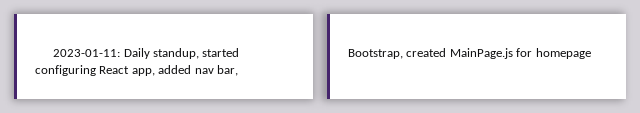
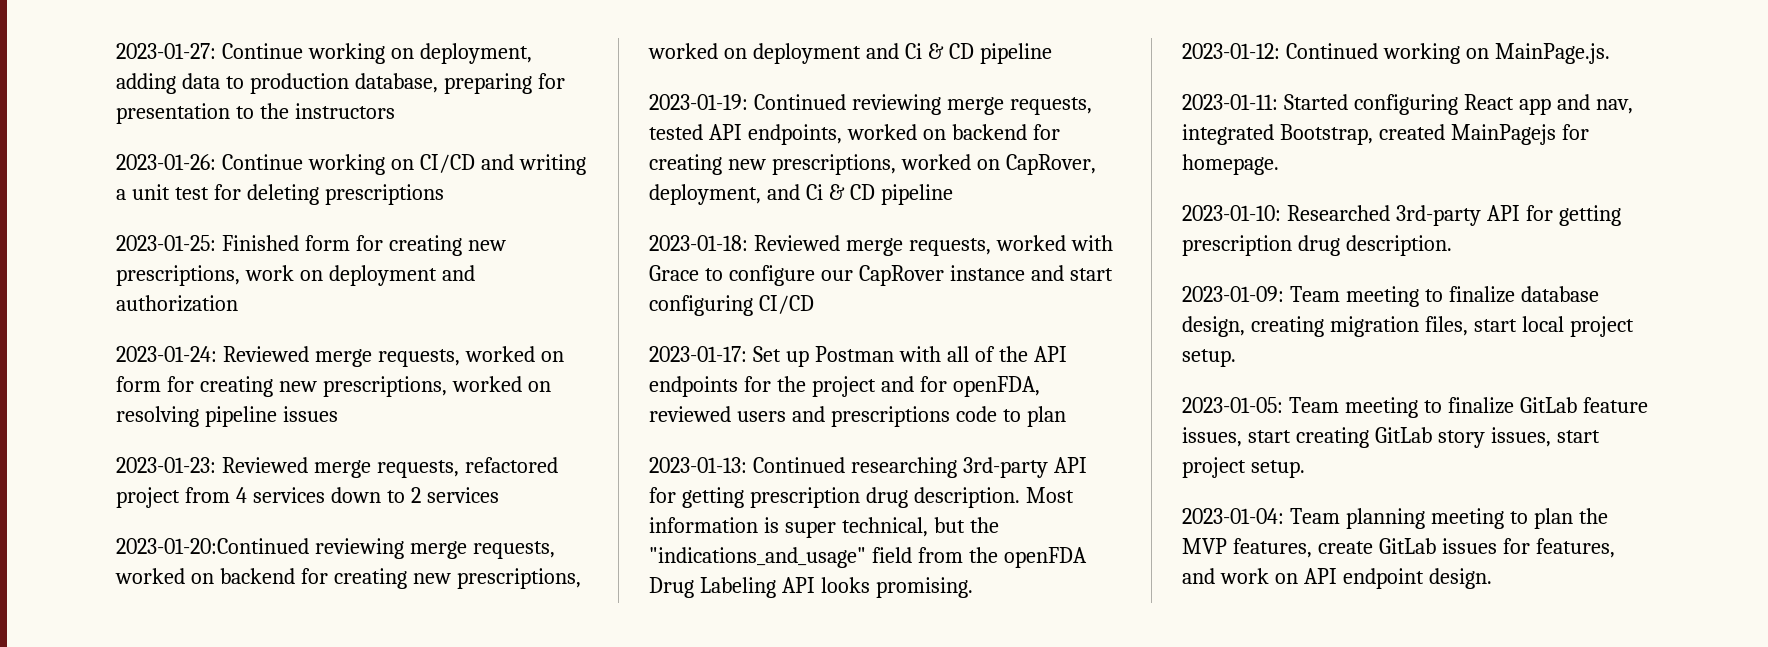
- 2023-01-11: Daily standup, started configuring React app, added nav bar, Bootstrap, created MainPage.js for homepage
+ 2023-01-27: Continue working on deployment, adding data to production database, preparing for presentation to the instructors
+ 2023-01-26: Continue working on CI/CD and writing a unit test for deleting prescriptions
+ 2023-01-25: Finished form for creating new prescriptions, work on deployment and authorization
+ 2023-01-24: Reviewed merge requests, worked on form for creating new prescriptions, worked on resolving pipeline issues
+ 2023-01-23: Reviewed merge requests, refactored project from 4 services down to 2 services
+ 2023-01-20:Continued reviewing merge requests, worked on backend for creating new prescriptions, worked on deployment and Ci & CD pipeline
+ 2023-01-19: Continued reviewing merge requests, tested API endpoints, worked on backend for creating new prescriptions, worked on CapRover, deployment, and Ci & CD pipeline
+ 2023-01-18: Reviewed merge requests, worked with Grace to configure our CapRover instance and start configuring CI/CD
+ 2023-01-17: Set up Postman with all of the API endpoints for the project and for openFDA, reviewed users and prescriptions code to plan
+ 2023-01-13: Continued researching 3rd-party API for getting prescription drug description. Most information is super technical, but the "indications_and_usage" field from the openFDA Drug Labeling API looks promising.
+ 2023-01-12: Continued working on MainPage.js.
+ 2023-01-11: Started configuring React app and nav, integrated Bootstrap, created MainPagejs for homepage.
+ 2023-01-10: Researched 3rd-party API for getting prescription drug description.
+ 2023-01-09: Team meeting to finalize database design, creating migration files, start local project setup.
+ 2023-01-05: Team meeting to finalize GitLab feature issues, start creating GitLab story issues, start project setup.
+ 2023-01-04: Team planning meeting to plan the MVP features, create GitLab issues for features, and work on API endpoint design.

